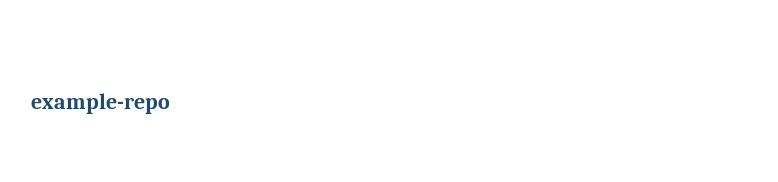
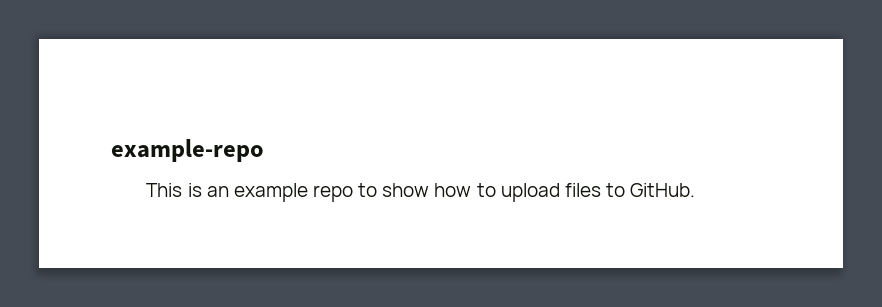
+ This is an example repo to show how to upload files to GitHub.

